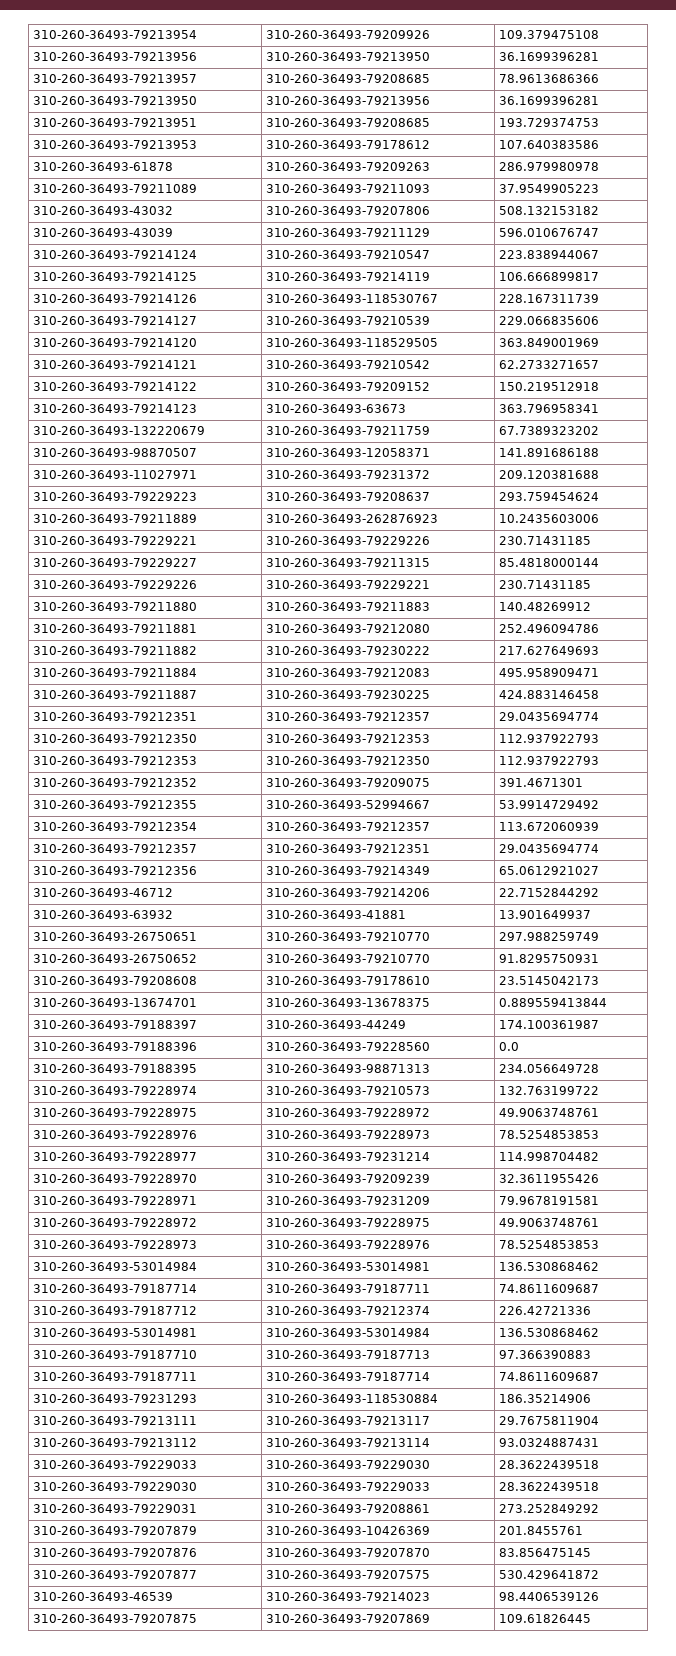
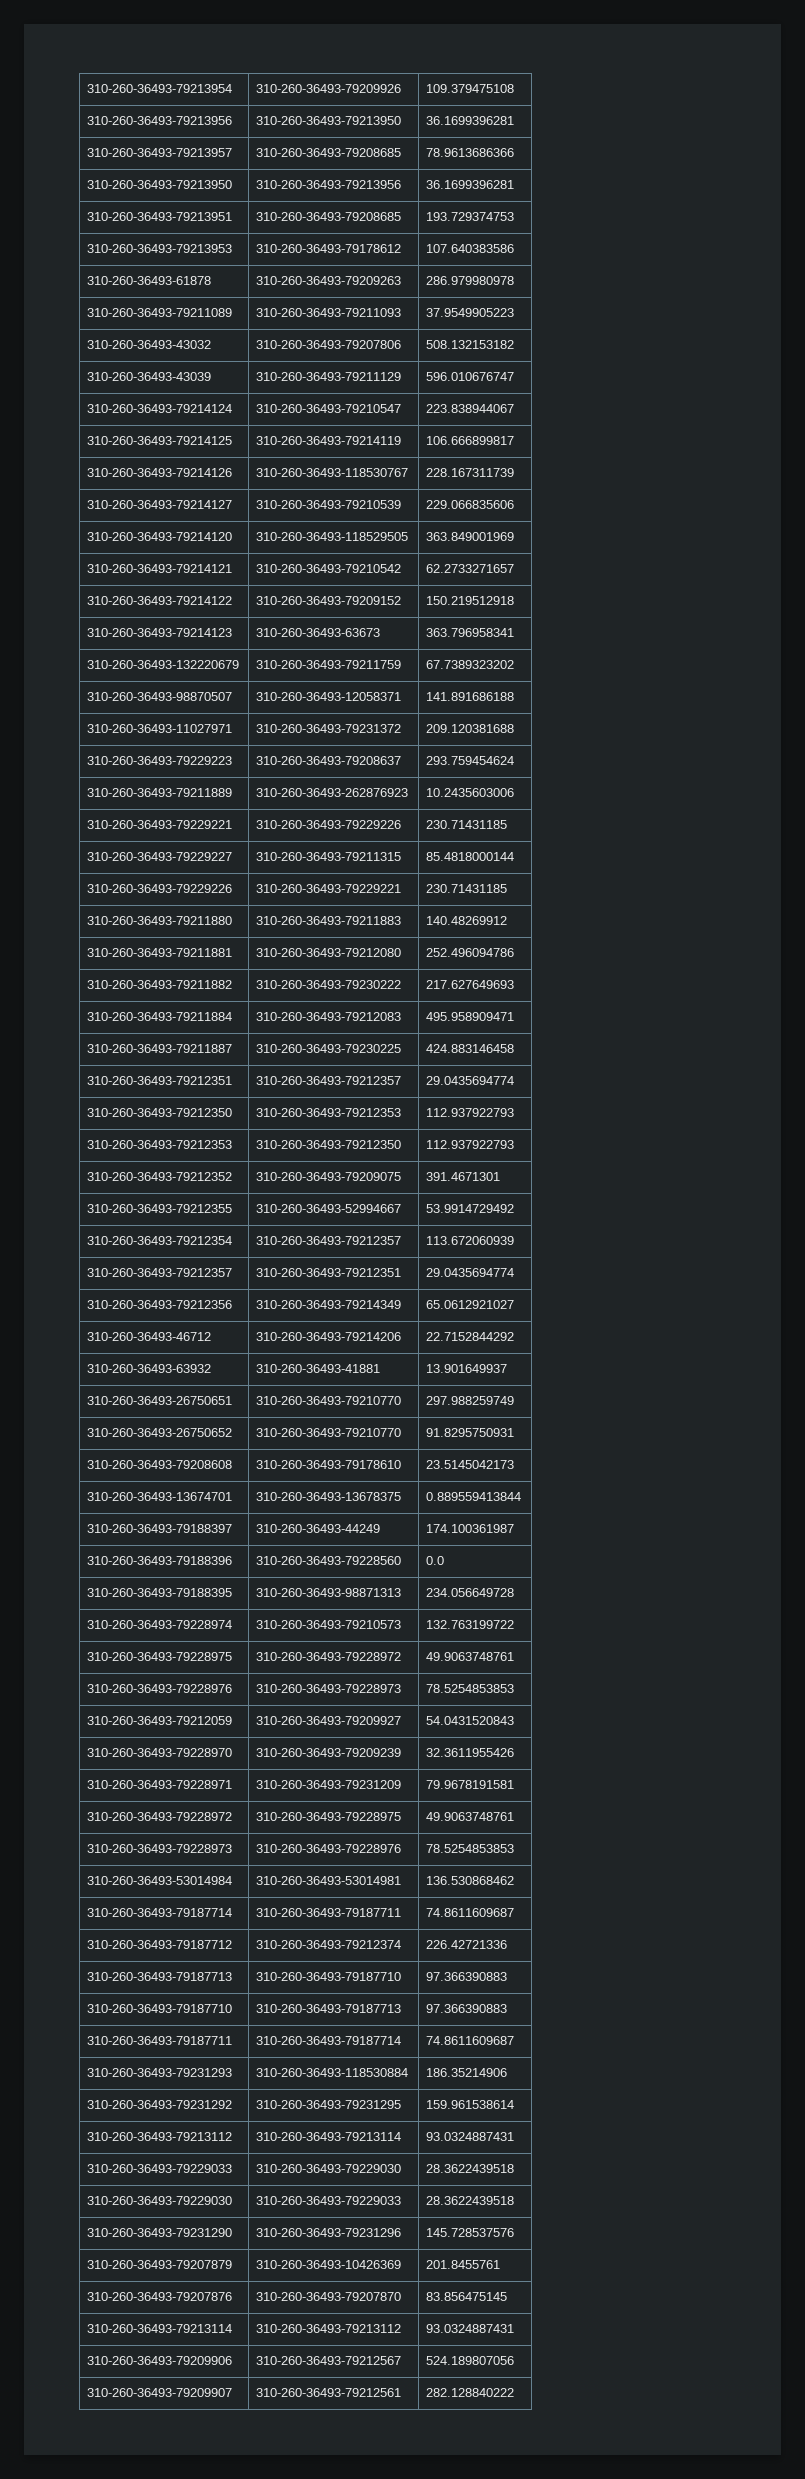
- 310-260-36493-79228977 | 310-260-36493-79231214 | 114.998704482
+ 310-260-36493-79212059 | 310-260-36493-79209927 | 54.0431520843
- 310-260-36493-53014981 | 310-260-36493-53014984 | 136.530868462
+ 310-260-36493-79187713 | 310-260-36493-79187710 | 97.366390883
- 310-260-36493-79213111 | 310-260-36493-79213117 | 29.7675811904
+ 310-260-36493-79231292 | 310-260-36493-79231295 | 159.961538614
- 310-260-36493-79229031 | 310-260-36493-79208861 | 273.252849292
+ 310-260-36493-79231290 | 310-260-36493-79231296 | 145.728537576
- 310-260-36493-79207877 | 310-260-36493-79207575 | 530.429641872
- 310-260-36493-46539 | 310-260-36493-79214023 | 98.4406539126
- 310-260-36493-79207875 | 310-260-36493-79207869 | 109.61826445
+ 310-260-36493-79213114 | 310-260-36493-79213112 | 93.0324887431
+ 310-260-36493-79209906 | 310-260-36493-79212567 | 524.189807056
+ 310-260-36493-79209907 | 310-260-36493-79212561 | 282.128840222

